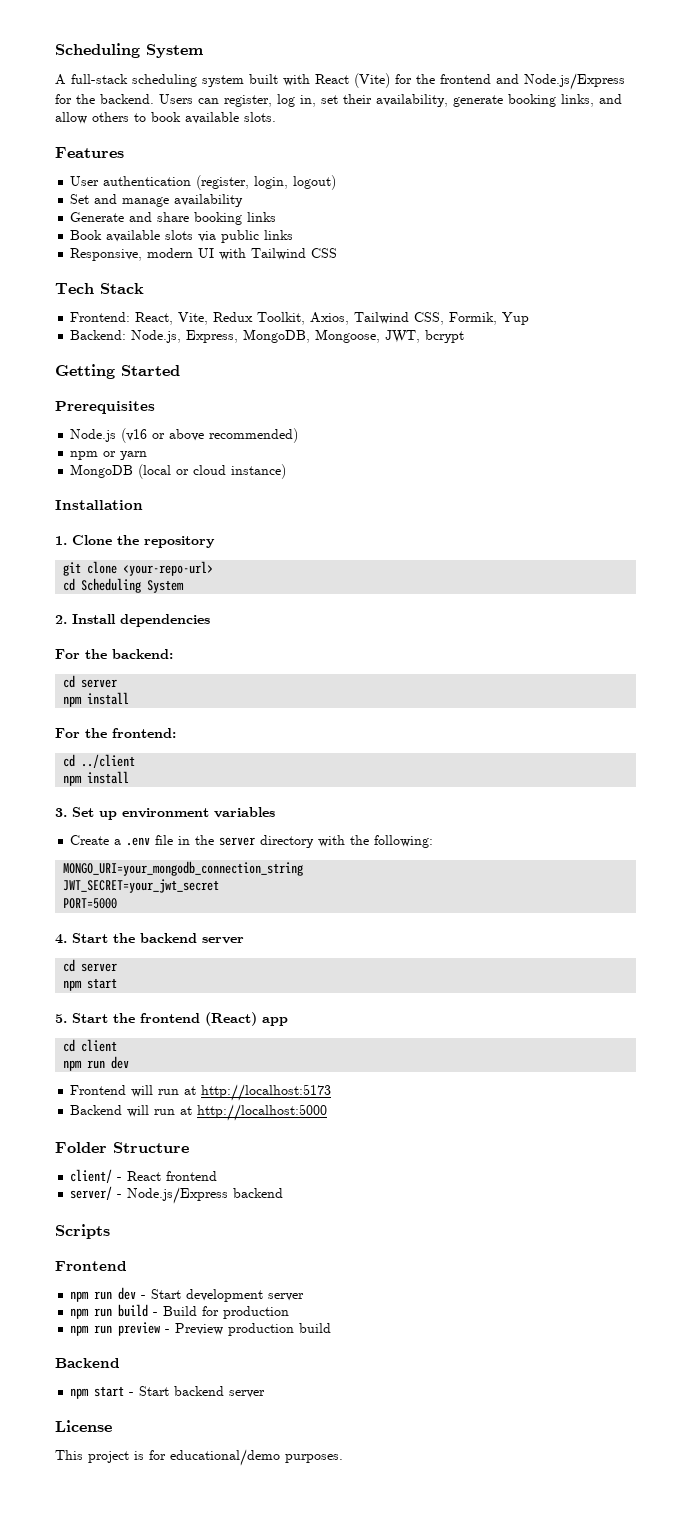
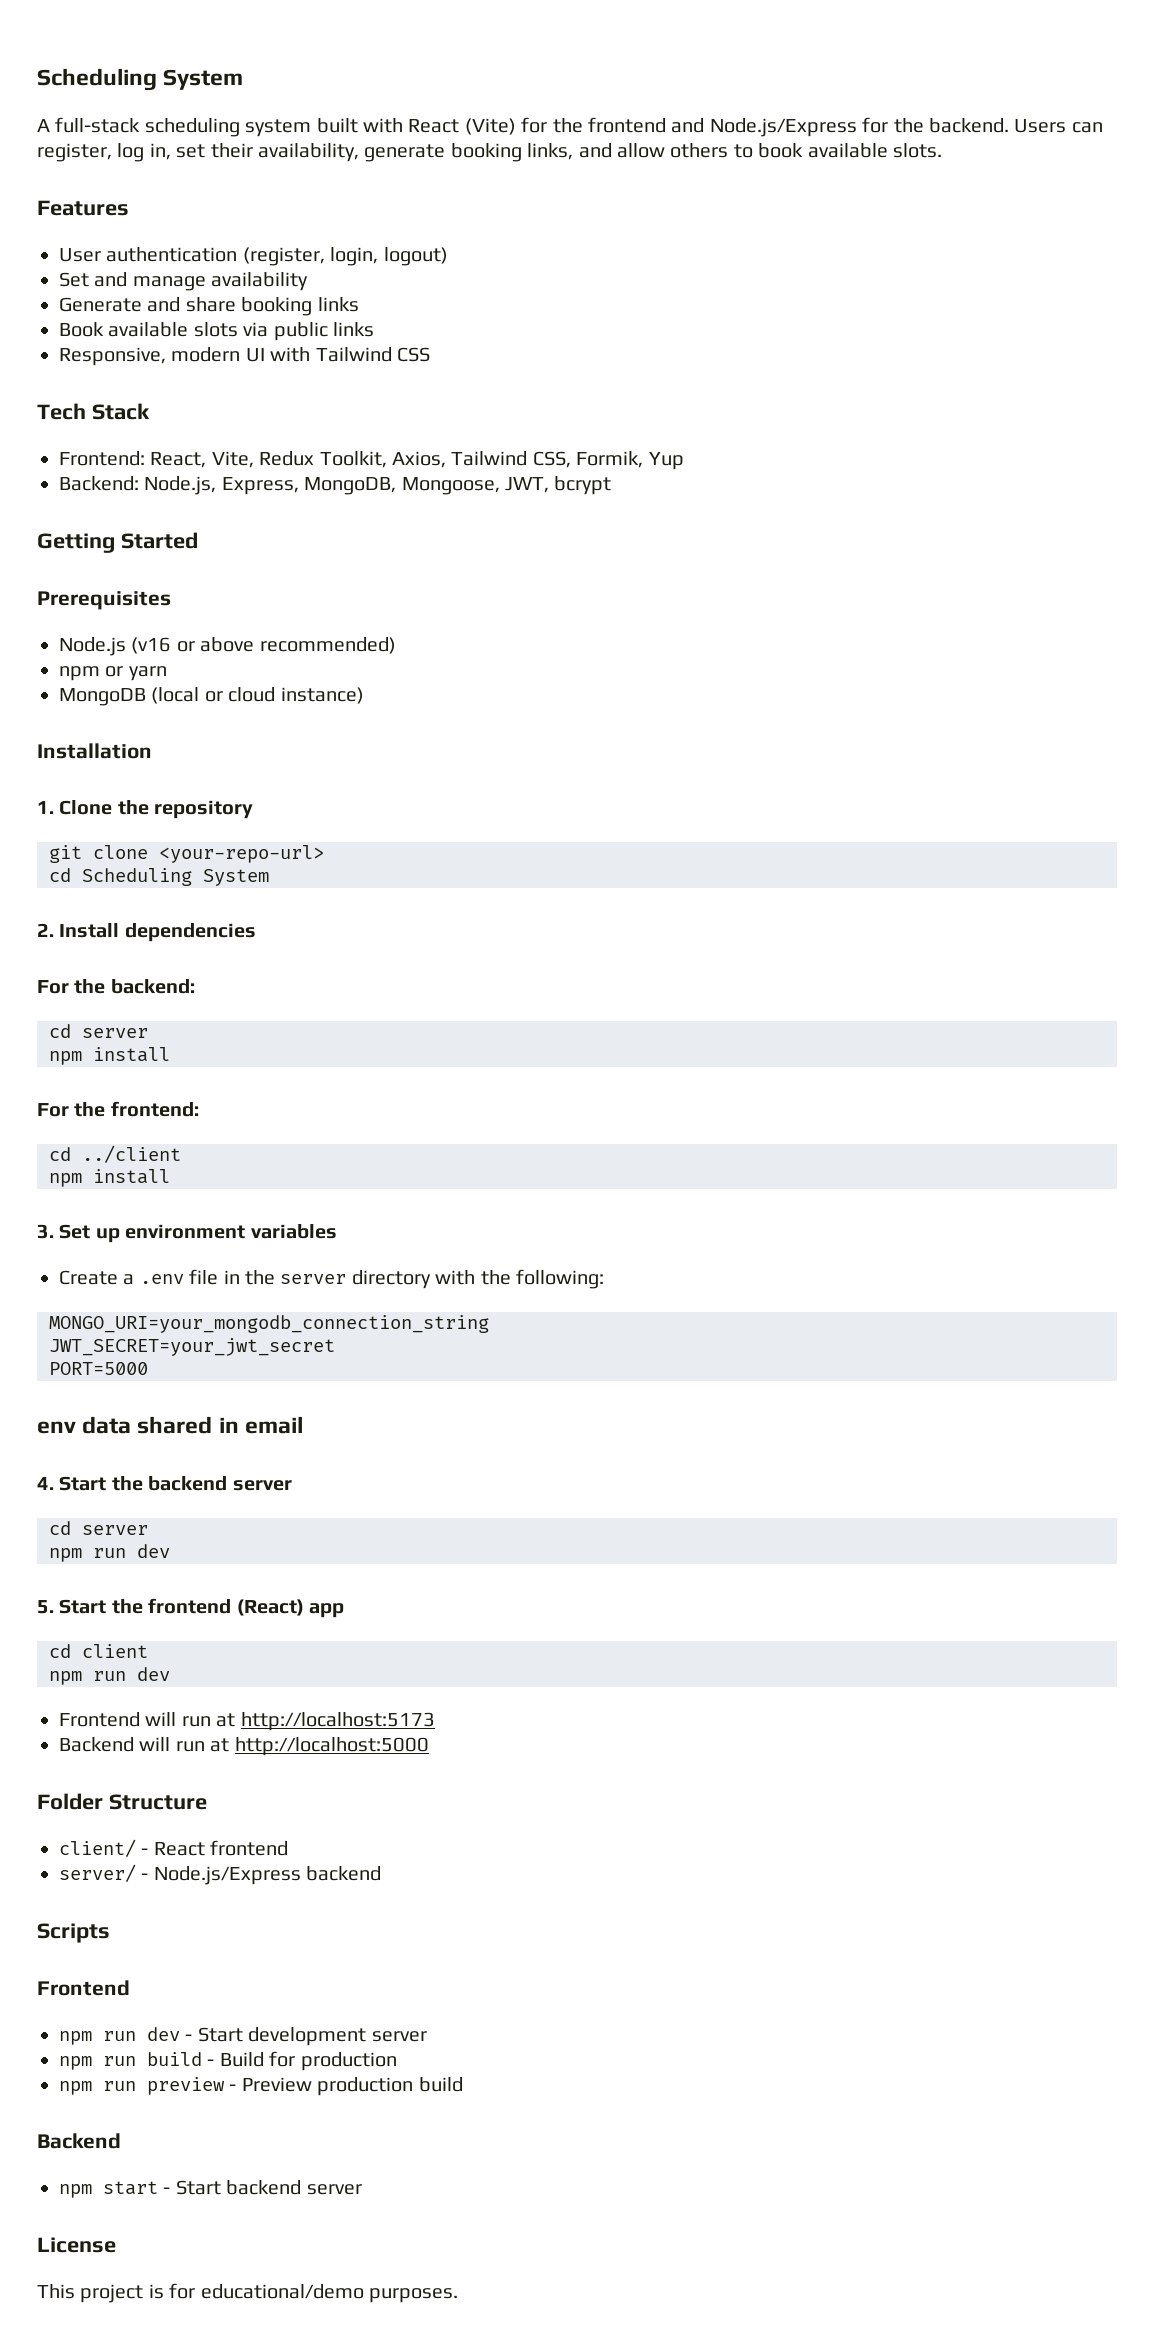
+ env data shared in email
  4. Start the backend server
  cd server
- npm start
+ npm run dev

